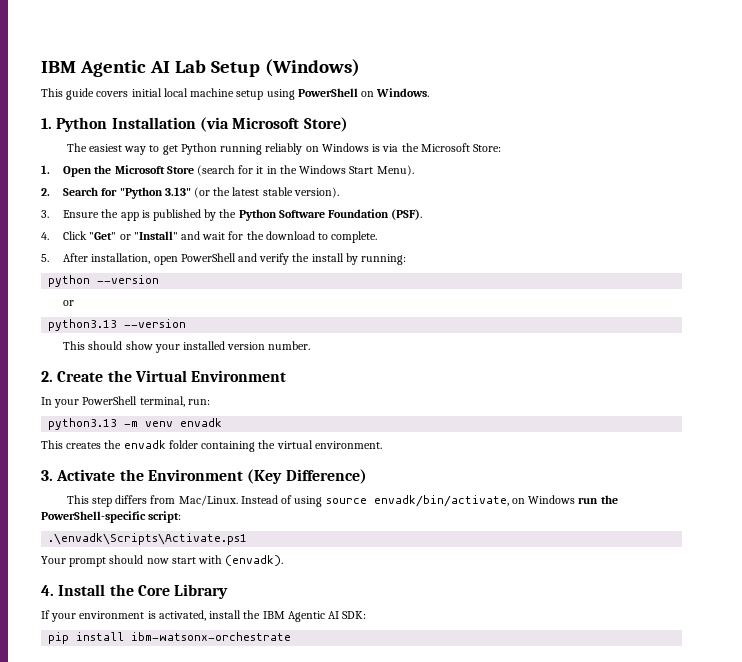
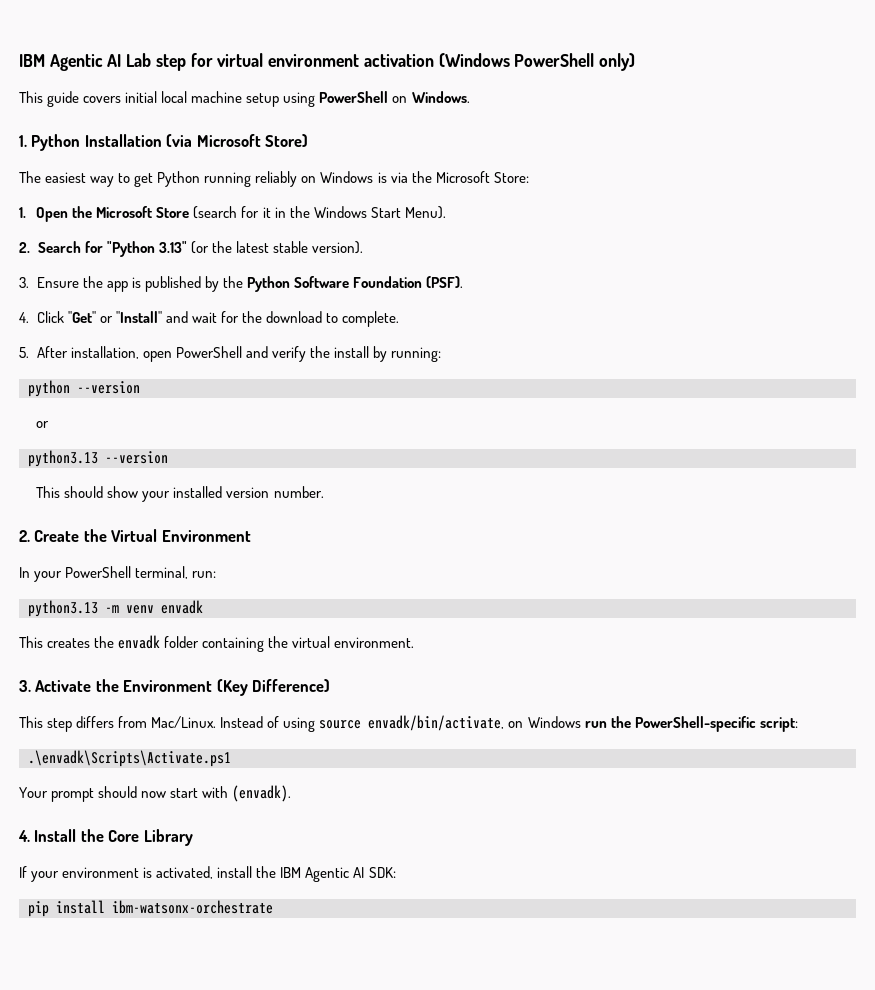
- IBM Agentic AI Lab Setup (Windows)
+ IBM Agentic AI Lab step for virtual environment activation (Windows PowerShell only)

